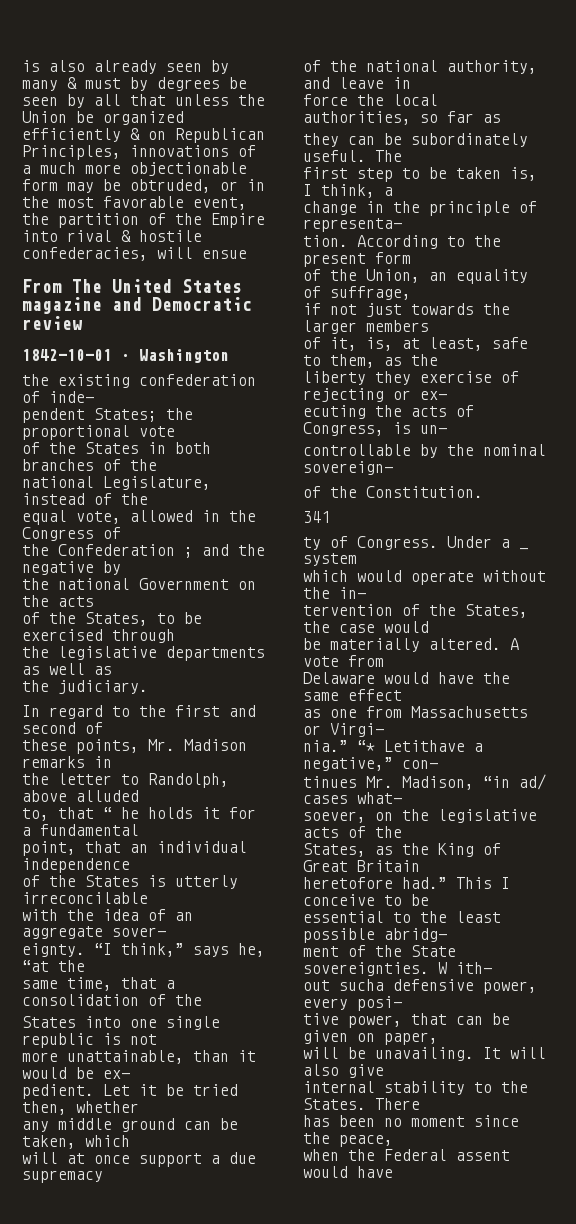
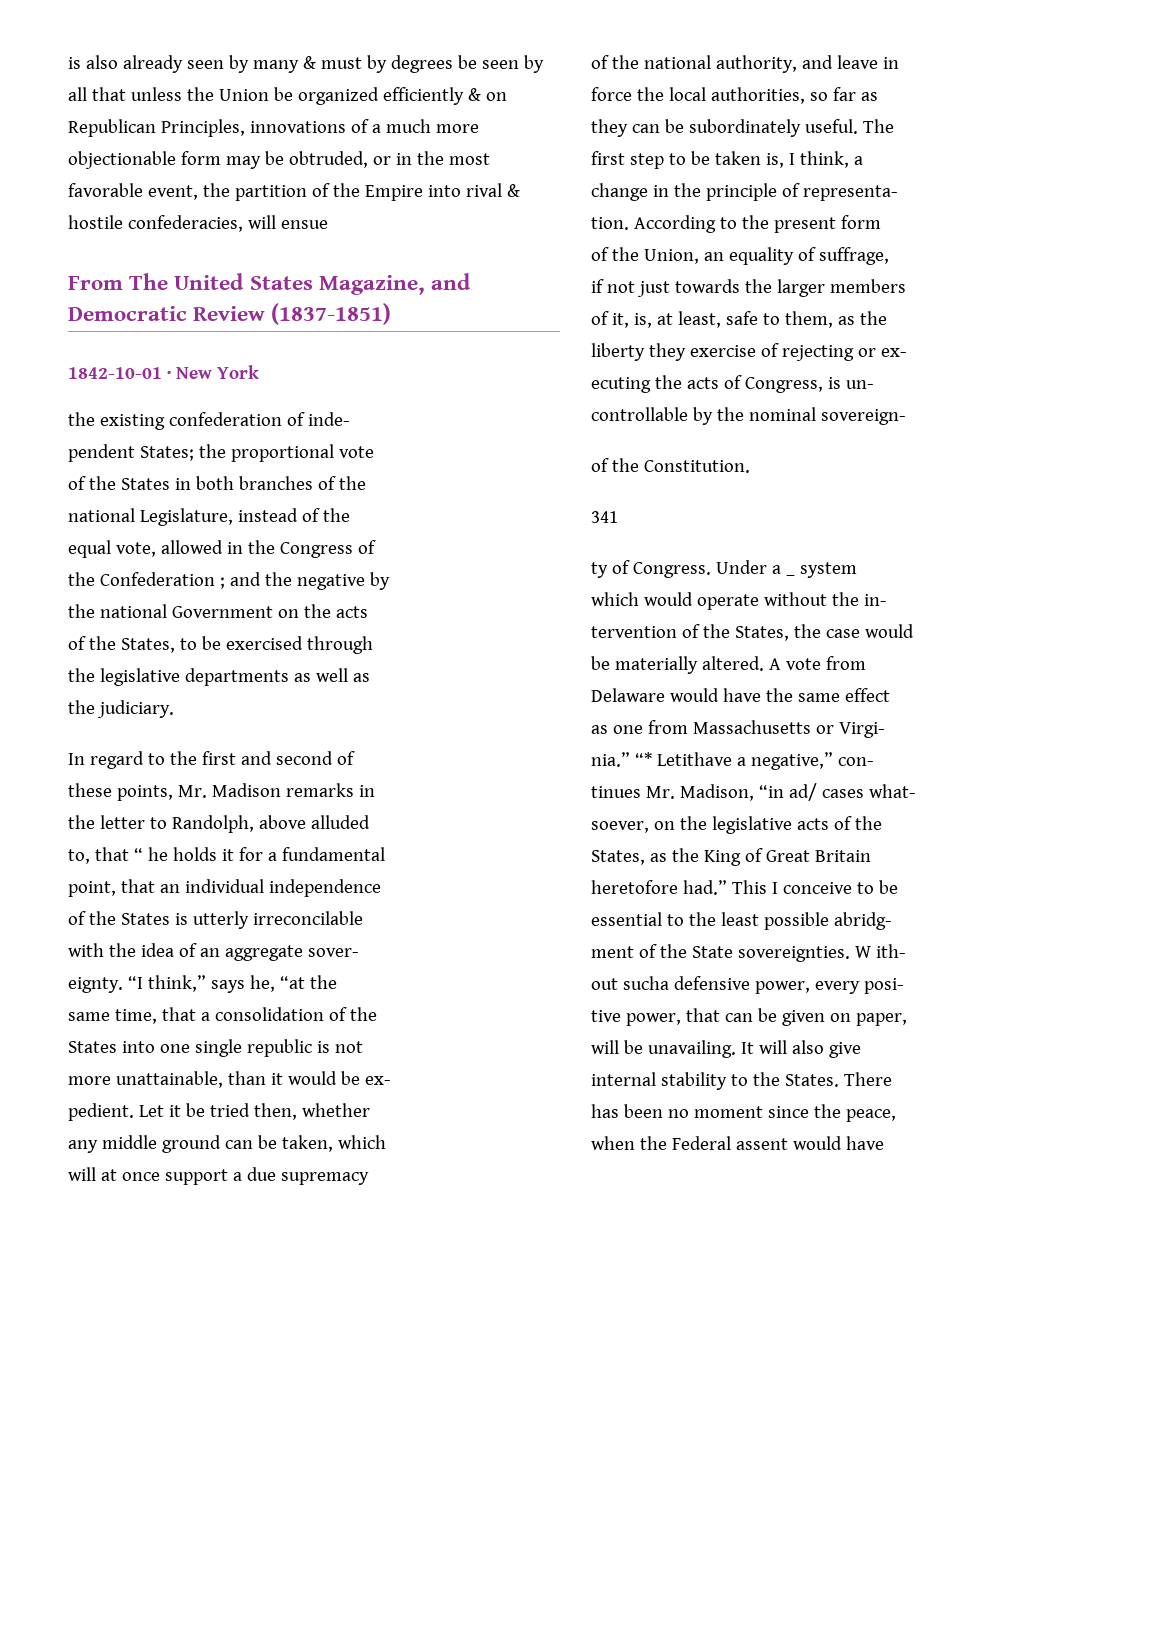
- From The United States magazine and Democratic review
+ From The United States Magazine, and Democratic Review (1837-1851)
- 1842-10-01 · Washington
+ 1842-10-01 · New York

